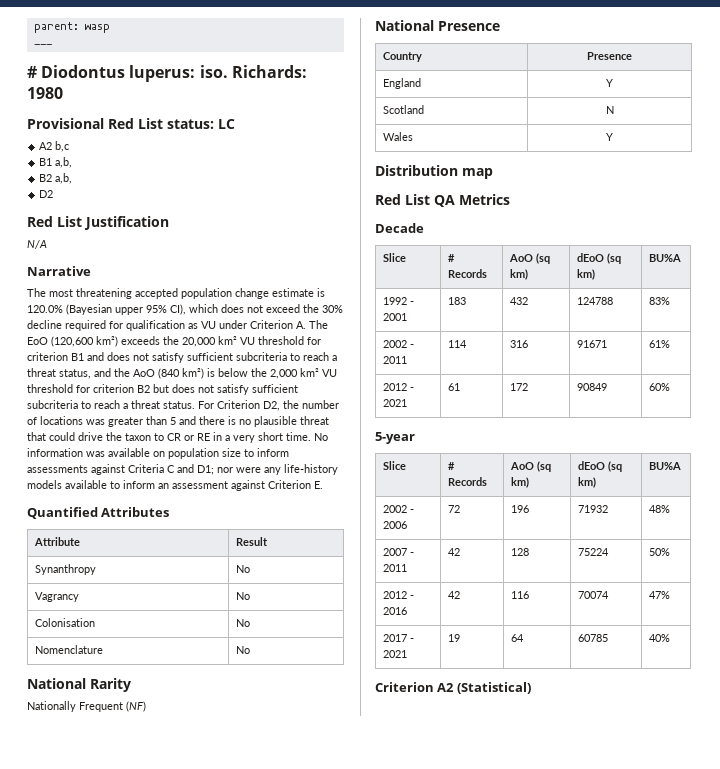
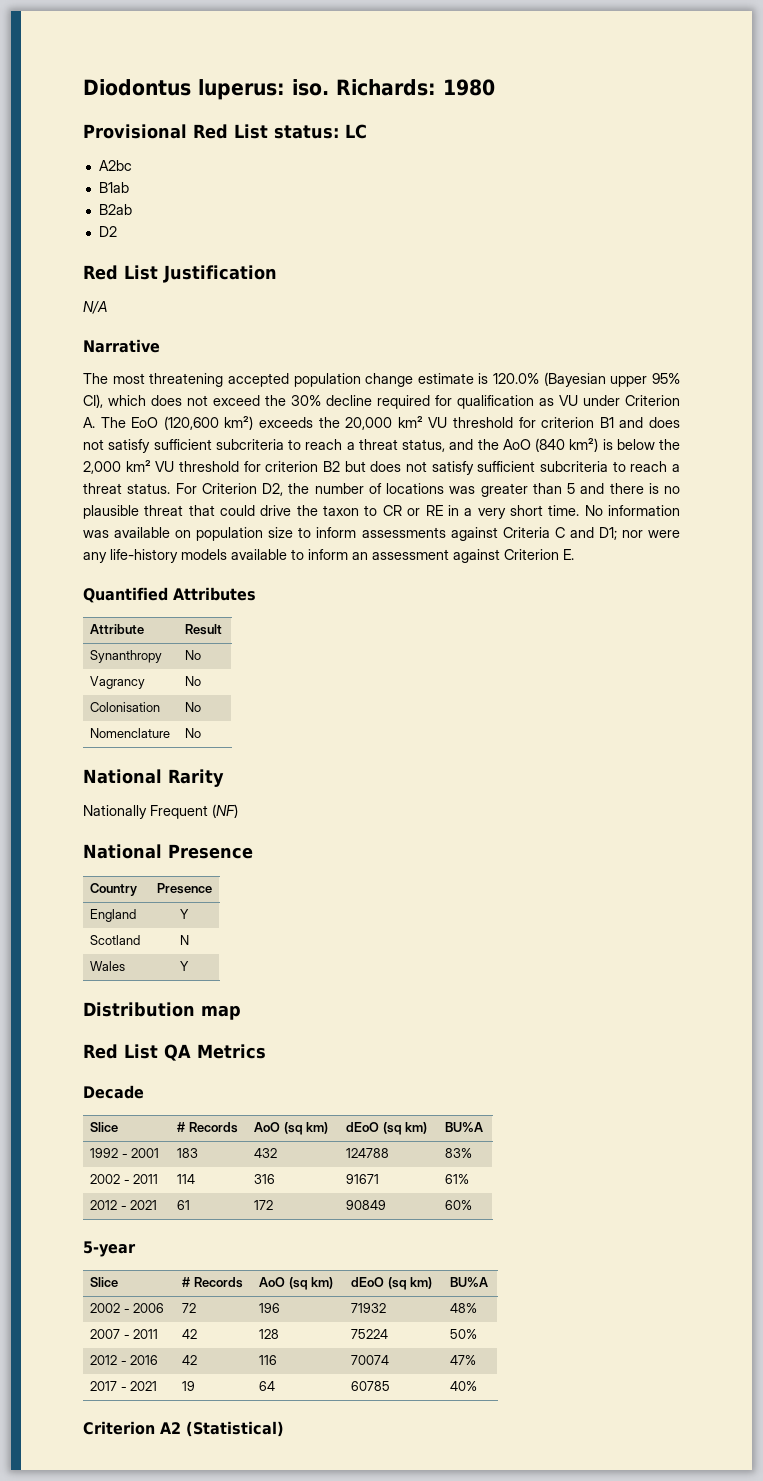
- parent: wasp
- ---
- # Diodontus luperus: iso.
+ Diodontus luperus: iso.
- A2 b,c
- B1 a,b,
- B2 a,b,
+ A2bc
+ B1ab
+ B2ab

